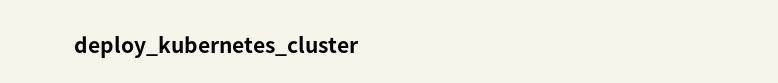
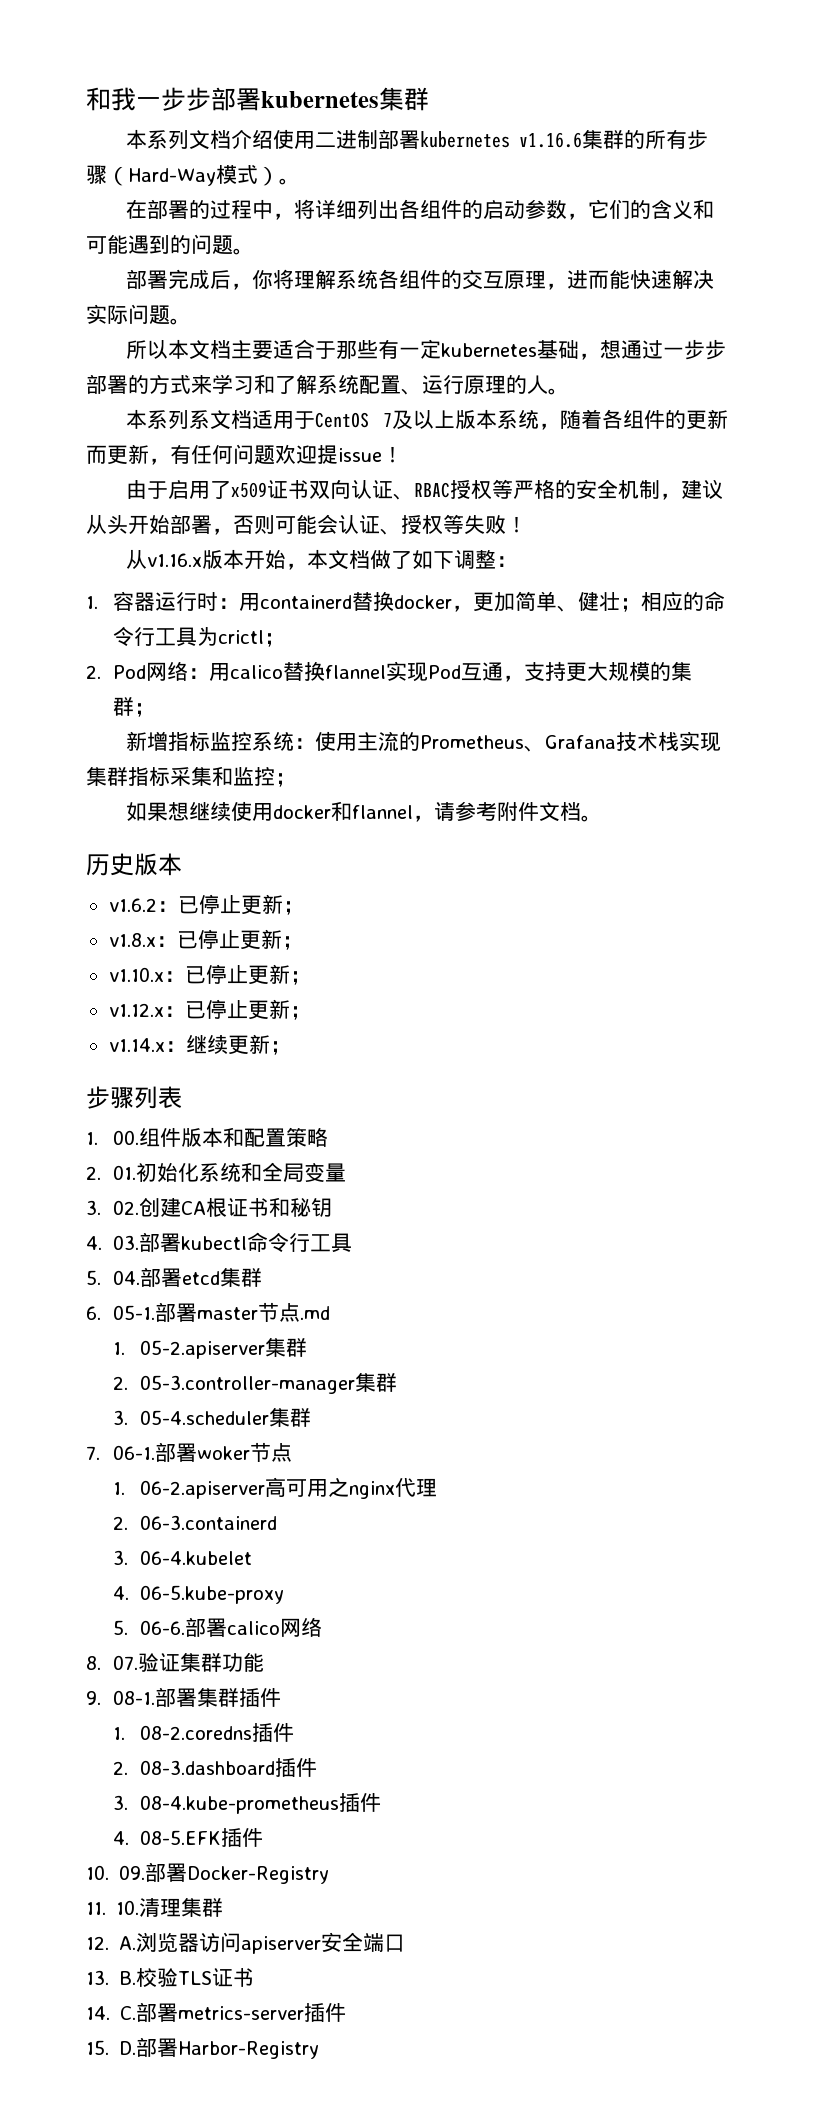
- deploy_kubernetes_cluster
+ 和我一步步部署kubernetes集群
+ 本系列文档介绍使用二进制部署kubernetes v1.16.6集群的所有步骤（Hard-Way模式）。
+ 在部署的过程中，将详细列出各组件的启动参数，它们的含义和可能遇到的问题。
+ 部署完成后，你将理解系统各组件的交互原理，进而能快速解决实际问题。
+ 所以本文档主要适合于那些有一定kubernetes基础，想通过一步步部署的方式来学习和了解系统配置、运行原理的人。
+ 本系列系文档适用于CentOS 7及以上版本系统，随着各组件的更新而更新，有任何问题欢迎提issue！
+ 由于启用了x509证书双向认证、RBAC授权等严格的安全机制，建议从头开始部署，否则可能会认证、授权等失败！
+ 从v1.16.x版本开始，本文档做了如下调整：
+ 1.容器运行时：用containerd替换docker，更加简单、健壮；相应的命令行工具为crictl；
+ 2. Pod网络：用calico替换flannel实现Pod互通，支持更大规模的集群；
+ 新增指标监控系统：使用主流的Prometheus、Grafana技术栈实现集群指标采集和监控；
+ 如果想继续使用docker和flannel，请参考附件文档。
+ 历史版本
+ v1.6.2：已停止更新；
+ v1.8.x：已停止更新；
+ v1.10.x：已停止更新；
+ v1.12.x：已停止更新；
+ v1.14.x：继续更新；
+ 步骤列表
+ 1. 00.组件版本和配置策略
+ 2. 01.初始化系统和全局变量
+ 3. 02.创建CA根证书和秘钥
+ 4. 03.部署kubectl命令行工具
+ 5. 04.部署etcd集群
+ 6. 05-1.部署master节点.md
+ 1. 05-2.apiserver集群
+ 2. 05-3.controller-manager集群
+ 3. 05-4.scheduler集群
+ 7. 06-1.部署woker节点
+ 1. 06-2.apiserver高可用之nginx代理
+ 2. 06-3.containerd
+ 3. 06-4.kubelet
+ 4. 06-5.kube-proxy
+ 5. 06-6.部署calico网络
+ 8. 07.验证集群功能
+ 9. 08-1.部署集群插件
+ 1. 08-2.coredns插件
+ 2. 08-3.dashboard插件
+ 3. 08-4.kube-prometheus插件
+ 4. 08-5.EFK插件
+ 10. 09.部署Docker-Registry
+ 11. 10.清理集群
+ 12. A.浏览器访问apiserver安全端口
+ 13. B.校验TLS证书
+ 14. C.部署metrics-server插件
+ 15. D.部署Harbor-Registry

